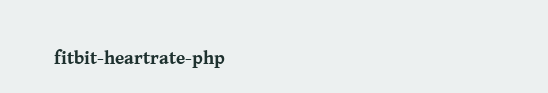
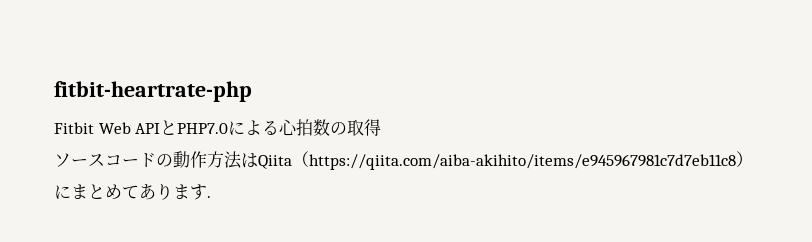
+ Fitbit Web APIとPHP7.0による心拍数の取得
+ ソースコードの動作方法はQiita（https://qiita.com/aiba-akihito/items/e945967981c7d7eb11c8）にまとめてあります.

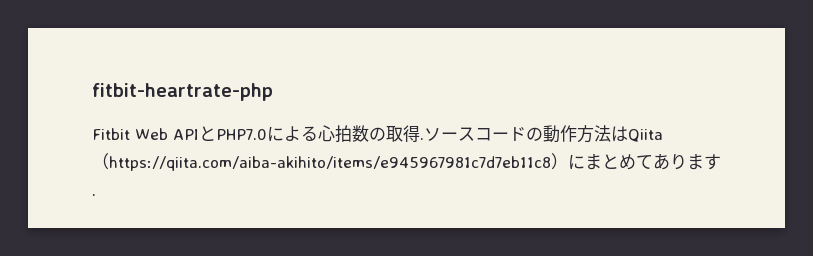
- Fitbit Web APIとPHP7.0による心拍数の取得
- ソースコードの動作方法はQiita（https://qiita.com/aiba-akihito/items/e945967981c7d7eb11c8）にまとめてあります.
+ Fitbit Web APIとPHP7.0による心拍数の取得.ソースコードの動作方法はQiita（https://qiita.com/aiba-akihito/items/e945967981c7d7eb11c8）にまとめてあります.

